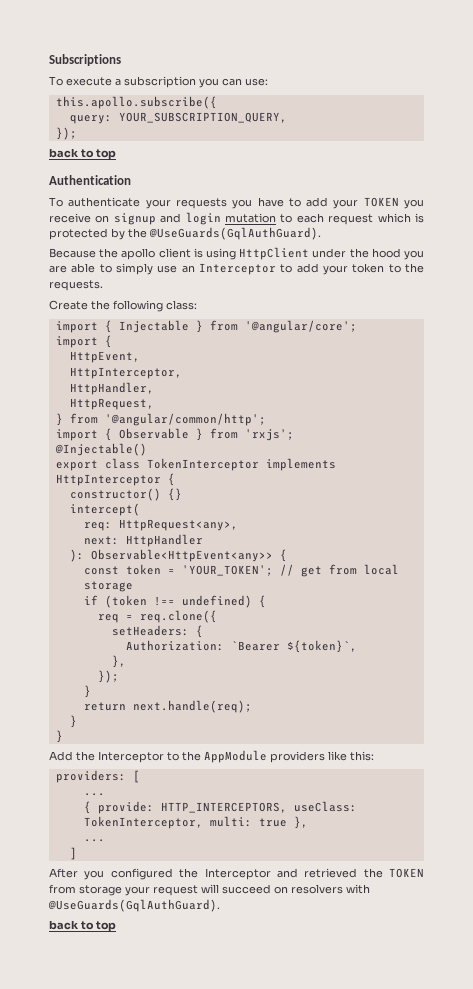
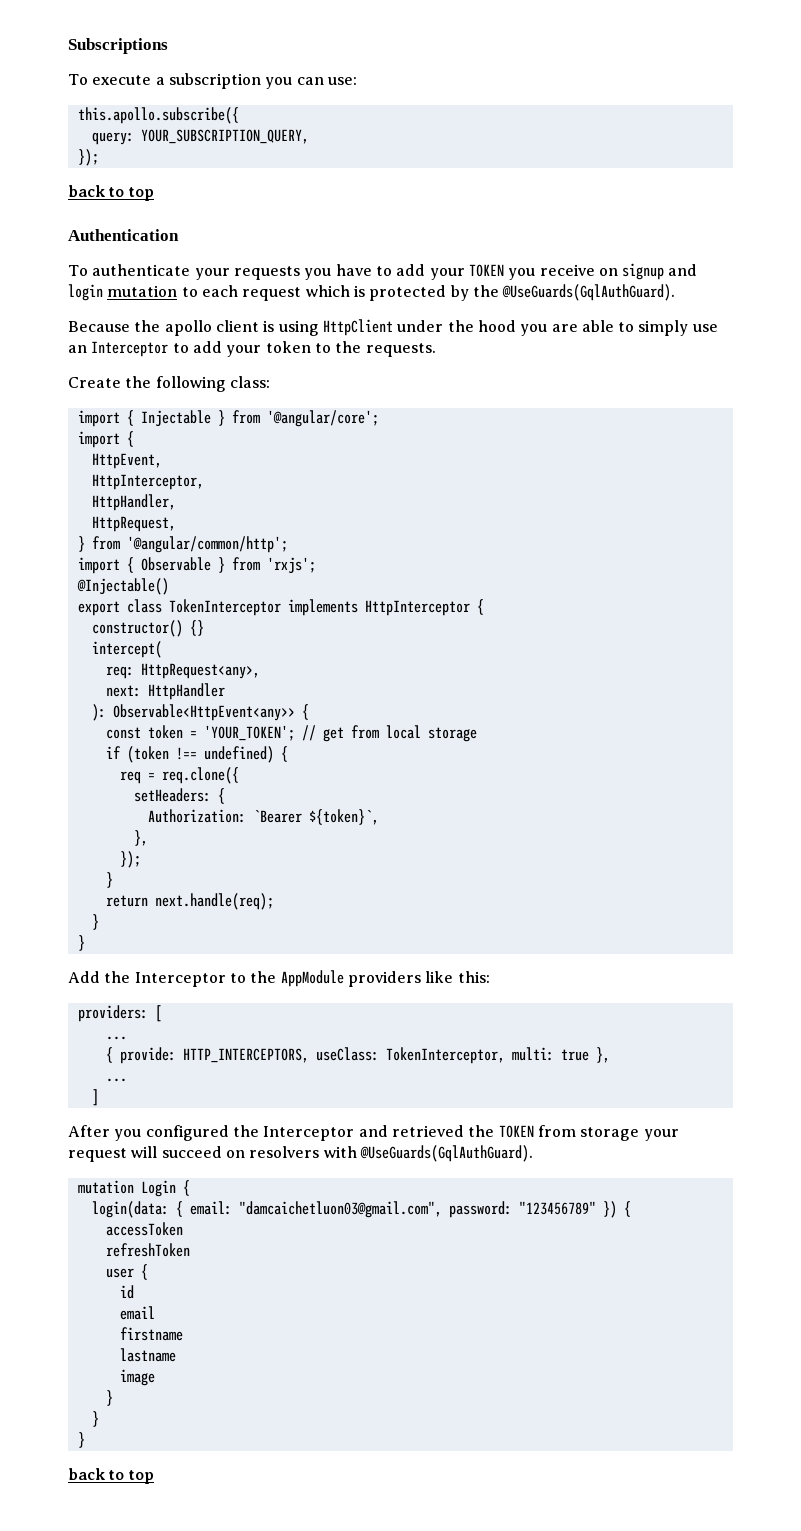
+ mutation Login {
+ login(data: { email: "damcaichetluon03@gmail.com", password: "123456789" }) {
+ accessToken
+ refreshToken
+ user {
+ id
+ email
+ firstname
+ lastname
+ image
+ }
+ }
+ }

